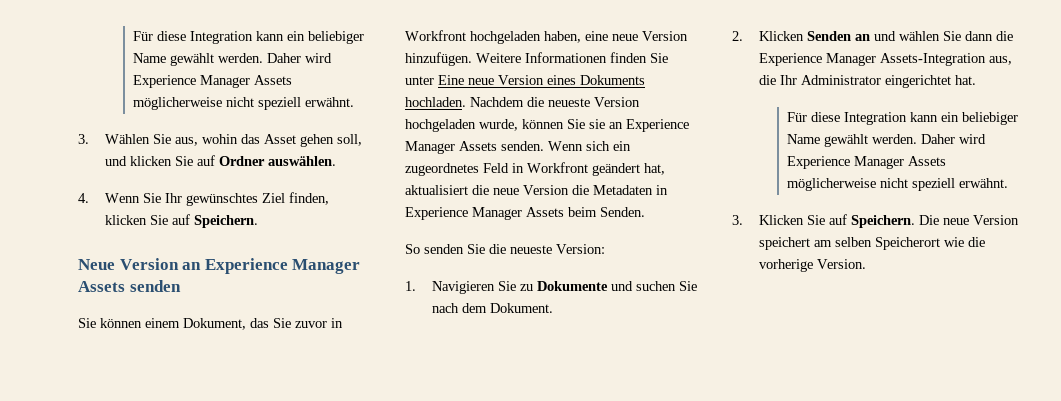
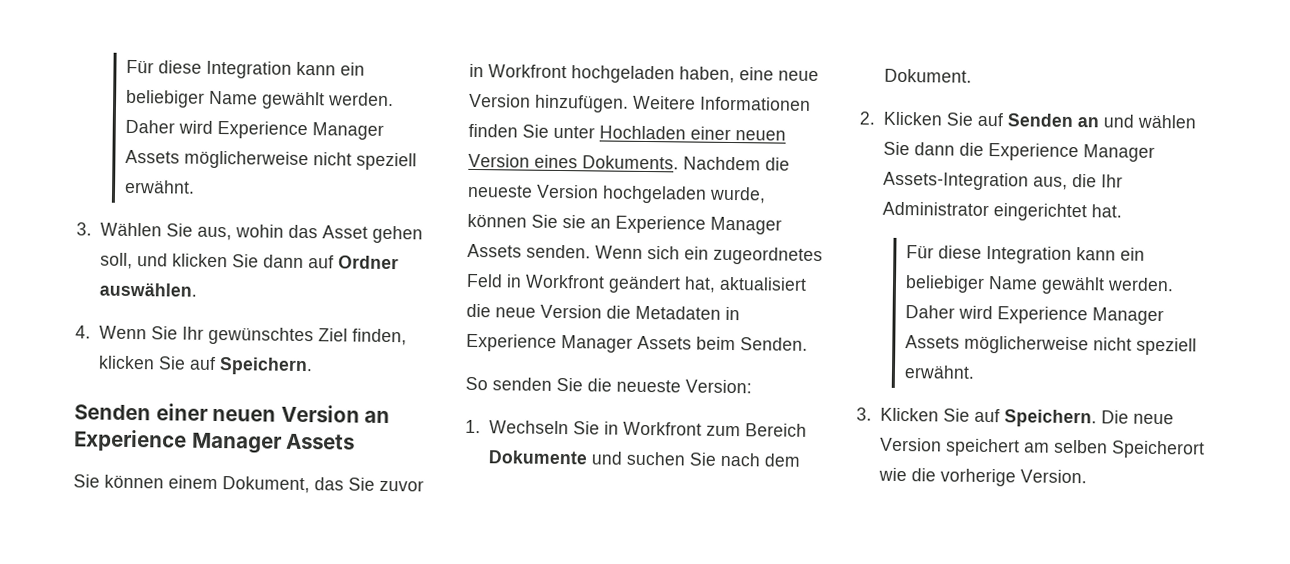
- 3. Wählen Sie aus, wohin das Asset gehen soll, und klicken Sie auf Ordner auswählen.
+ 3. Wählen Sie aus, wohin das Asset gehen soll, und klicken Sie dann auf Ordner auswählen.
- Neue Version an Experience Manager Assets senden
+ Senden einer neuen Version an Experience Manager Assets
- Weitere Informationen finden Sie unter Eine neue Version eines Dokuments hochladen.
+ Weitere Informationen finden Sie unter Hochladen einer neuen Version eines Dokuments.
- 1. Navigieren Sie zu Dokumente und suchen Sie nach dem Dokument.
+ 1. Wechseln Sie in Workfront zum Bereich Dokumente und suchen Sie nach dem Dokument.
- 2. Klicken Senden an und wählen Sie dann die Experience Manager Assets-Integration aus, die Ihr Administrator eingerichtet hat.
+ 2. Klicken Sie auf Senden an und wählen Sie dann die Experience Manager Assets-Integration aus, die Ihr Administrator eingerichtet hat.

